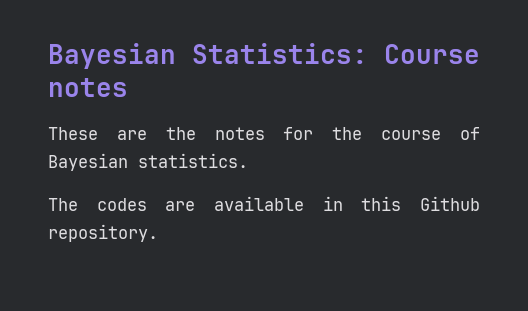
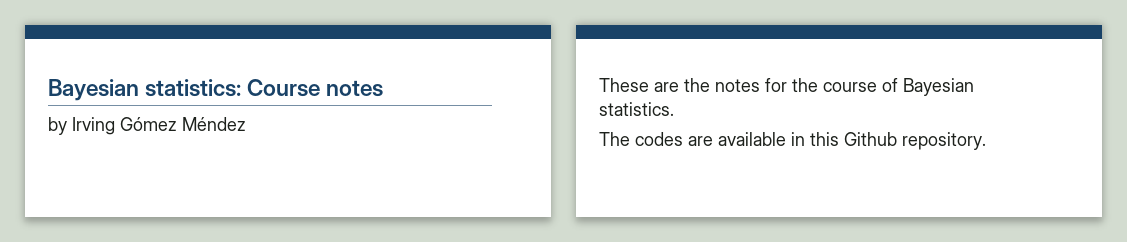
- Bayesian Statistics: Course notes
+ Bayesian statistics: Course notes
+ by Irving Gómez Méndez

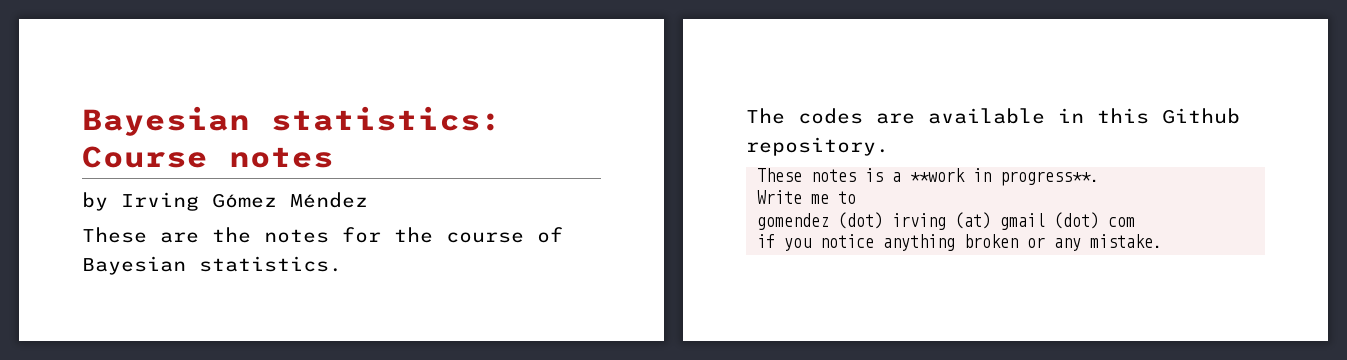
+ These notes is a **work in progress**.
+ Write me to
+ gomendez (dot) irving (at) gmail (dot) com
+ if you notice anything broken or any mistake.

